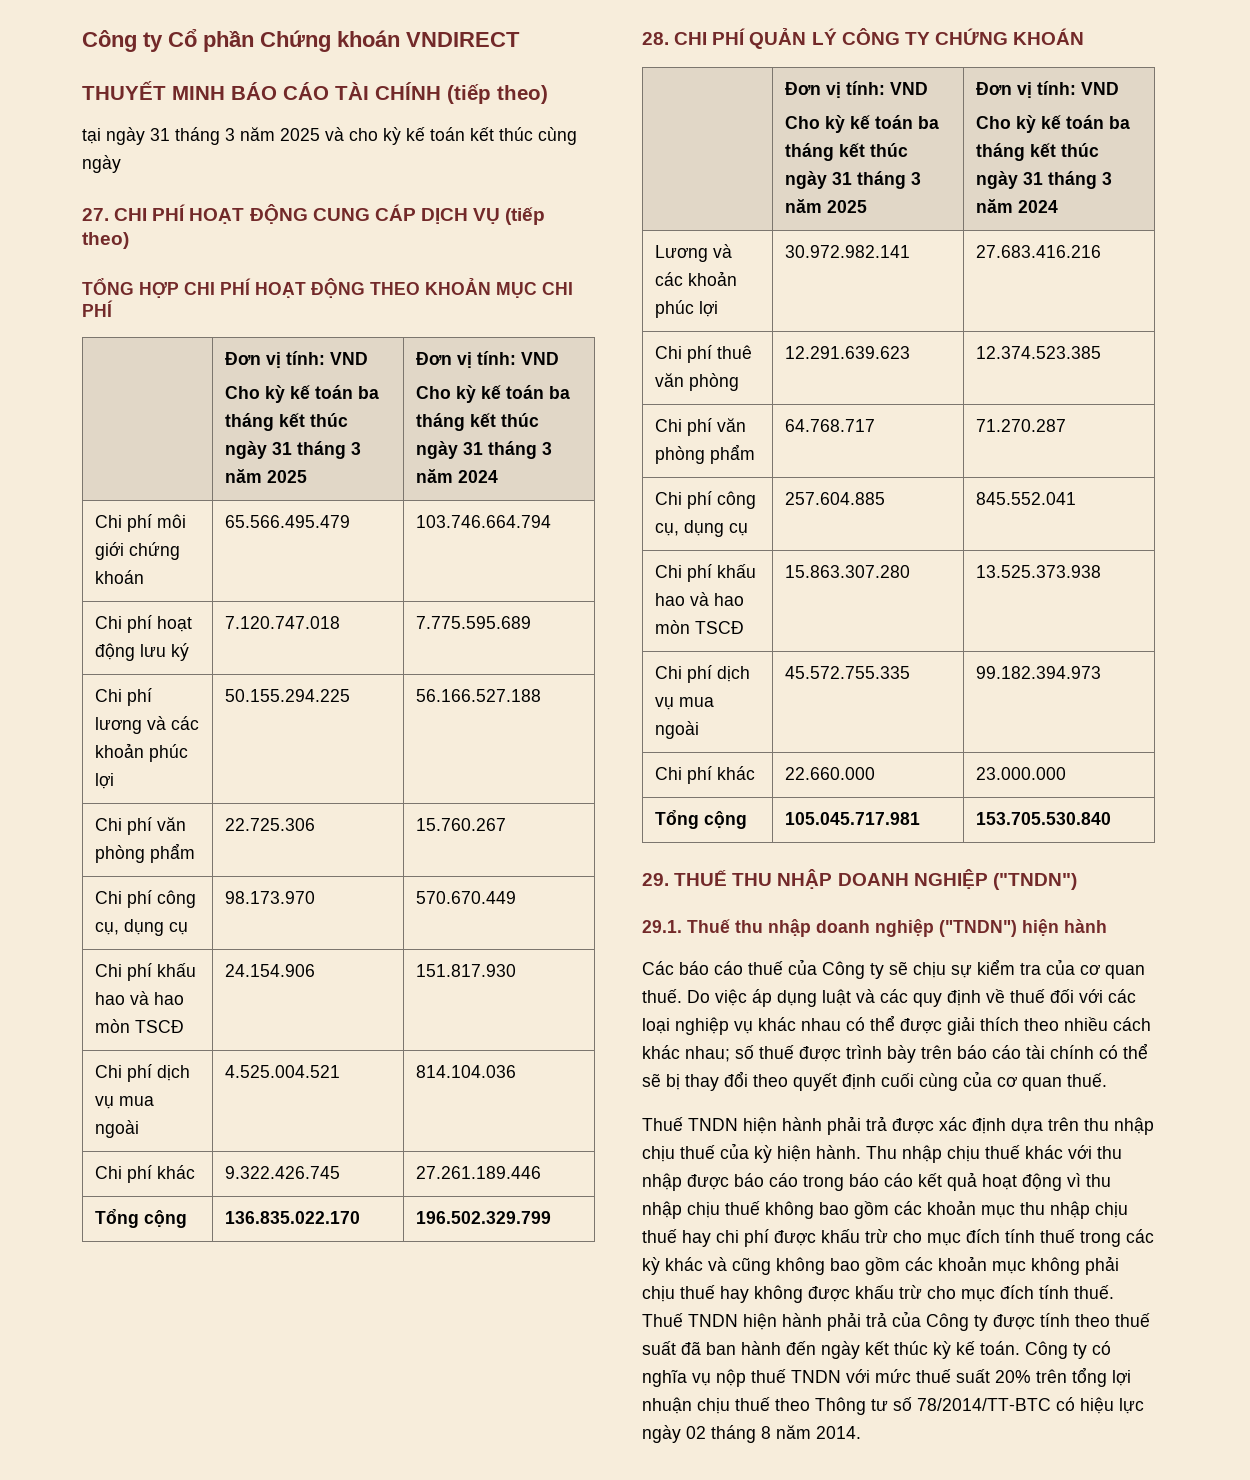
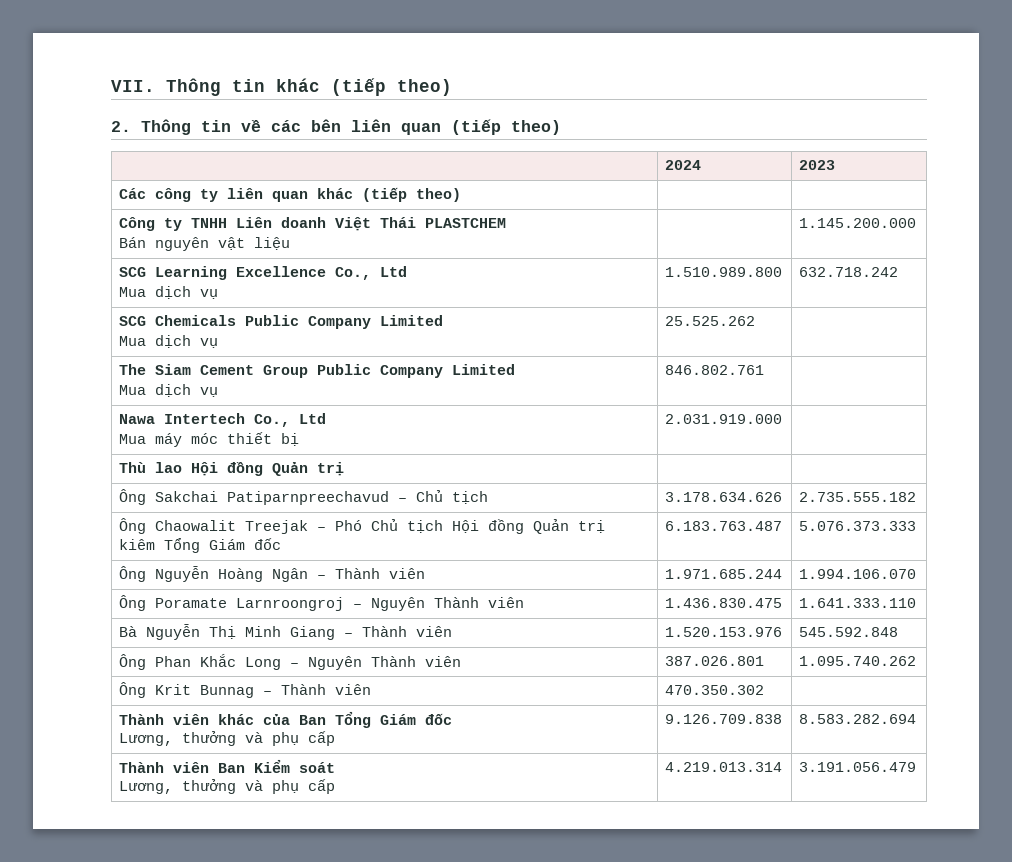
- Công ty Cổ phần Chứng khoán VNDIRECT
- THUYẾT MINH BÁO CÁO TÀI CHÍNH (tiếp theo)
- tại ngày 31 tháng 3 năm 2025 và cho kỳ kế toán kết thúc cùng ngày
- 27. CHI PHÍ HOẠT ĐỘNG CUNG CÁP DỊCH VỤ (tiếp theo)
- TỔNG HỢP CHI PHÍ HOẠT ĐỘNG THEO KHOẢN MỤC CHI PHÍ
- | Đơn vị tính: VND
- Cho kỳ kế toán ba tháng kết thúc ngày 31 tháng 3 năm 2025 | Đơn vị tính: VND
- Cho kỳ kế toán ba tháng kết thúc ngày 31 tháng 3 năm 2024
- Chi phí môi giới chứng khoán | 65.566.495.479 | 103.746.664.794
- Chi phí hoạt động lưu ký | 7.120.747.018 | 7.775.595.689
- Chi phí lương và các khoản phúc lợi | 50.155.294.225 | 56.166.527.188
- Chi phí văn phòng phẩm | 22.725.306 | 15.760.267
- Chi phí công cụ, dụng cụ | 98.173.970 | 570.670.449
- Chi phí khấu hao và hao mòn TSCĐ | 24.154.906 | 151.817.930
- Chi phí dịch vụ mua ngoài | 4.525.004.521 | 814.104.036
- Chi phí khác | 9.322.426.745 | 27.261.189.446
- Tổng cộng | 136.835.022.170 | 196.502.329.799
- 28. CHI PHÍ QUẢN LÝ CÔNG TY CHỨNG KHOÁN
- | Đơn vị tính: VND
- Cho kỳ kế toán ba tháng kết thúc ngày 31 tháng 3 năm 2025 | Đơn vị tính: VND
- Cho kỳ kế toán ba tháng kết thúc ngày 31 tháng 3 năm 2024
- Lương và các khoản phúc lợi | 30.972.982.141 | 27.683.416.216
- Chi phí thuê văn phòng | 12.291.639.623 | 12.374.523.385
- Chi phí văn phòng phẩm | 64.768.717 | 71.270.287
- Chi phí công cụ, dụng cụ | 257.604.885 | 845.552.041
- Chi phí khấu hao và hao mòn TSCĐ | 15.863.307.280 | 13.525.373.938
- Chi phí dịch vụ mua ngoài | 45.572.755.335 | 99.182.394.973
- Chi phí khác | 22.660.000 | 23.000.000
- Tổng cộng | 105.045.717.981 | 153.705.530.840
- 29. THUẾ THU NHẬP DOANH NGHIỆP ("TNDN")
- 29.1. Thuế thu nhập doanh nghiệp ("TNDN") hiện hành
- Các báo cáo thuế của Công ty sẽ chịu sự kiểm tra của cơ quan thuế. Do việc áp dụng luật và các quy định về thuế đối với các loại nghiệp vụ khác nhau có thể được giải thích theo nhiều cách khác nhau; số thuế được trình bày trên báo cáo tài chính có thể sẽ bị thay đổi theo quyết định cuối cùng của cơ quan thuế.
- Thuế TNDN hiện hành phải trả được xác định dựa trên thu nhập chịu thuế của kỳ hiện hành. Thu nhập chịu thuế khác với thu nhập được báo cáo trong báo cáo kết quả hoạt động vì thu nhập chịu thuế không bao gồm các khoản mục thu nhập chịu thuế hay chi phí được khấu trừ cho mục đích tính thuế trong các kỳ khác và cũng không bao gồm các khoản mục không phải chịu thuế hay không được khấu trừ cho mục đích tính thuế. Thuế TNDN hiện hành phải trả của Công ty được tính theo thuế suất đã ban hành đến ngày kết thúc kỳ kế toán. Công ty có nghĩa vụ nộp thuế TNDN với mức thuế suất 20% trên tổng lợi nhuận chịu thuế theo Thông tư số 78/2014/TT-BTC có hiệu lực ngày 02 tháng 8 năm 2014.
+ VII. Thông tin khác (tiếp theo)
+ 2. Thông tin về các bên liên quan (tiếp theo)
+ | 2024 | 2023
+ Các công ty liên quan khác (tiếp theo) | |
+ Công ty TNHH Liên doanh Việt Thái PLASTCHEM
+ Bán nguyên vật liệu | | 1.145.200.000
+ SCG Learning Excellence Co., Ltd
+ Mua dịch vụ | 1.510.989.800 | 632.718.242
+ SCG Chemicals Public Company Limited
+ Mua dịch vụ | 25.525.262 |
+ The Siam Cement Group Public Company Limited
+ Mua dịch vụ | 846.802.761 |
+ Nawa Intertech Co., Ltd
+ Mua máy móc thiết bị | 2.031.919.000 |
+ Thù lao Hội đồng Quản trị | |
+ Ông Sakchai Patiparnpreechavud – Chủ tịch | 3.178.634.626 | 2.735.555.182
+ Ông Chaowalit Treejak – Phó Chủ tịch Hội đồng Quản trị kiêm Tổng Giám đốc | 6.183.763.487 | 5.076.373.333
+ Ông Nguyễn Hoàng Ngân – Thành viên | 1.971.685.244 | 1.994.106.070
+ Ông Poramate Larnroongroj – Nguyên Thành viên | 1.436.830.475 | 1.641.333.110
+ Bà Nguyễn Thị Minh Giang – Thành viên | 1.520.153.976 | 545.592.848
+ Ông Phan Khắc Long – Nguyên Thành viên | 387.026.801 | 1.095.740.262
+ Ông Krit Bunnag – Thành viên | 470.350.302 |
+ Thành viên khác của Ban Tổng Giám đốc
+ Lương, thưởng và phụ cấp | 9.126.709.838 | 8.583.282.694
+ Thành viên Ban Kiểm soát
+ Lương, thưởng và phụ cấp | 4.219.013.314 | 3.191.056.479

